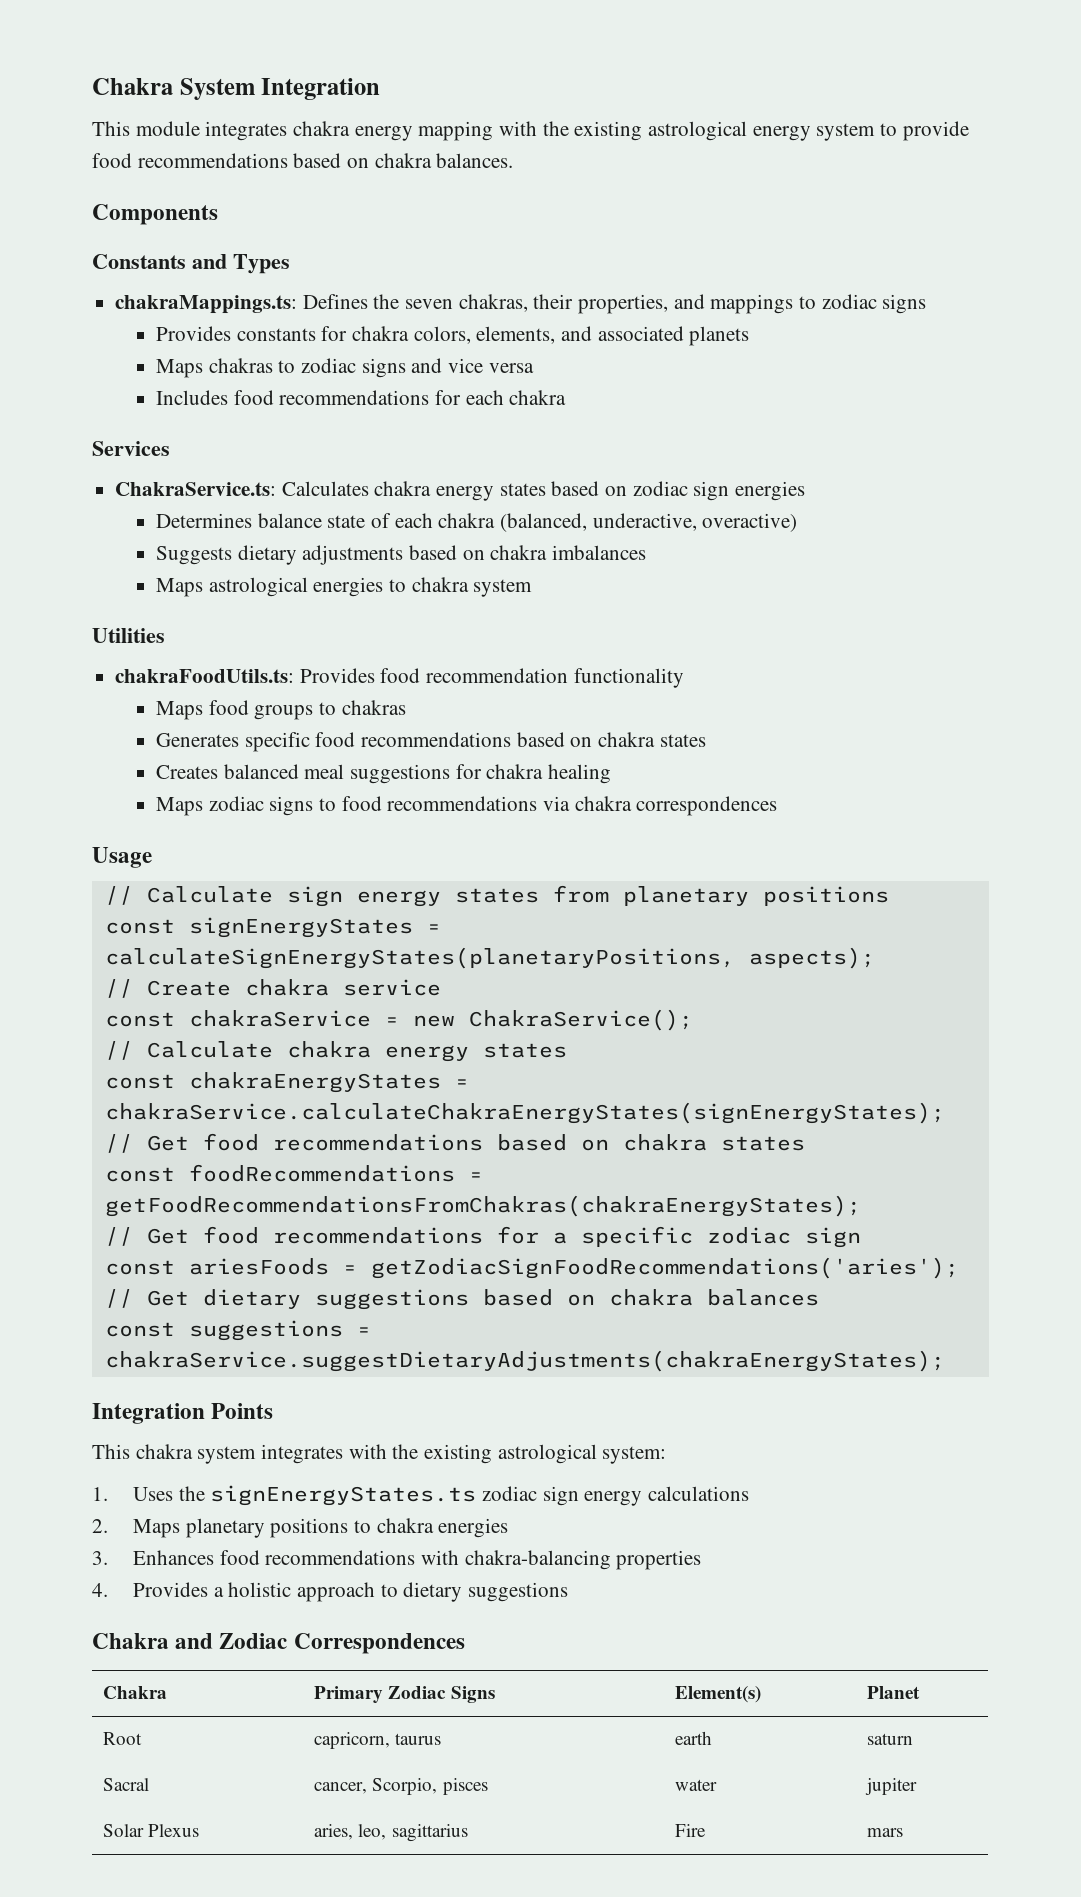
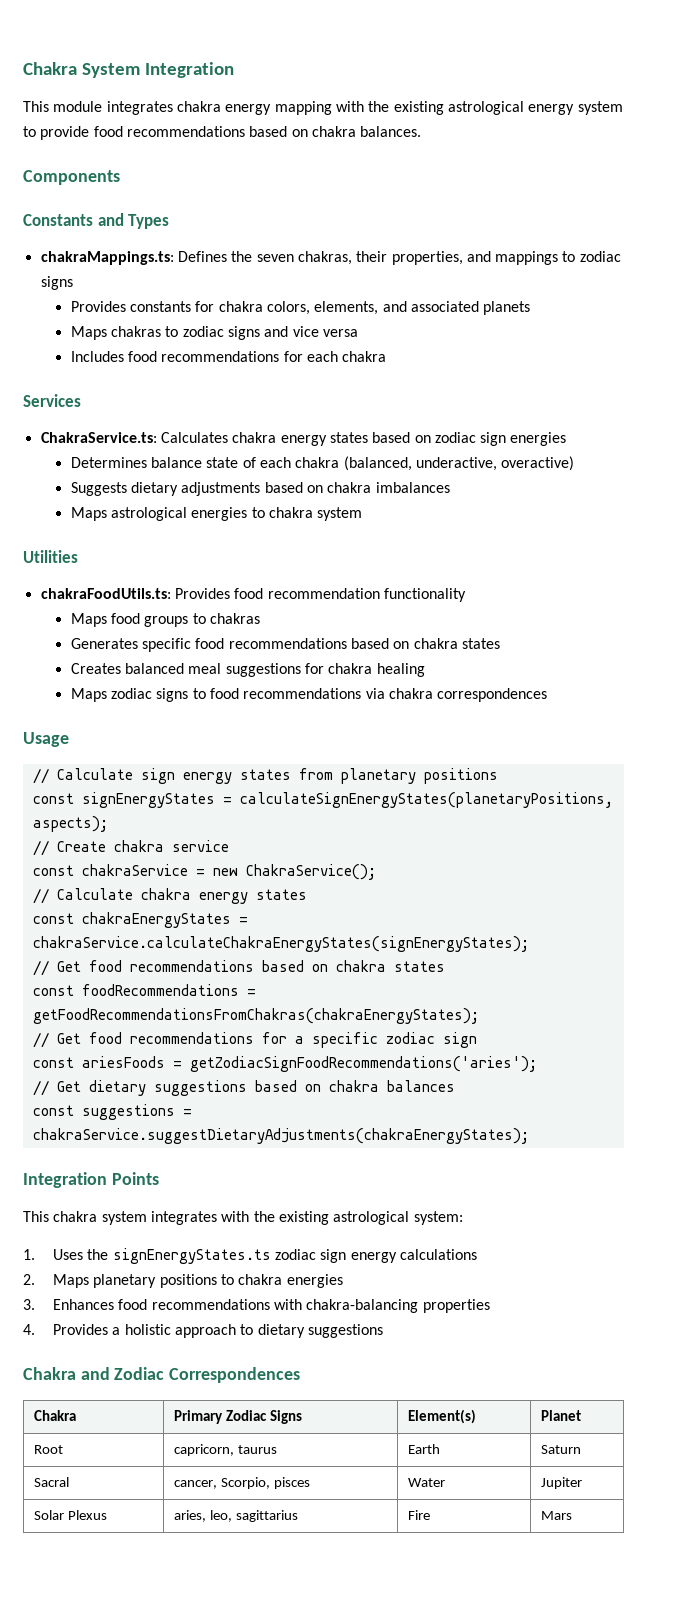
- Root | capricorn, taurus | earth | saturn
+ Root | capricorn, taurus | Earth | Saturn
- Sacral | cancer, Scorpio, pisces | water | jupiter
+ Sacral | cancer, Scorpio, pisces | Water | Jupiter
- Solar Plexus | aries, leo, sagittarius | Fire | mars
+ Solar Plexus | aries, leo, sagittarius | Fire | Mars

